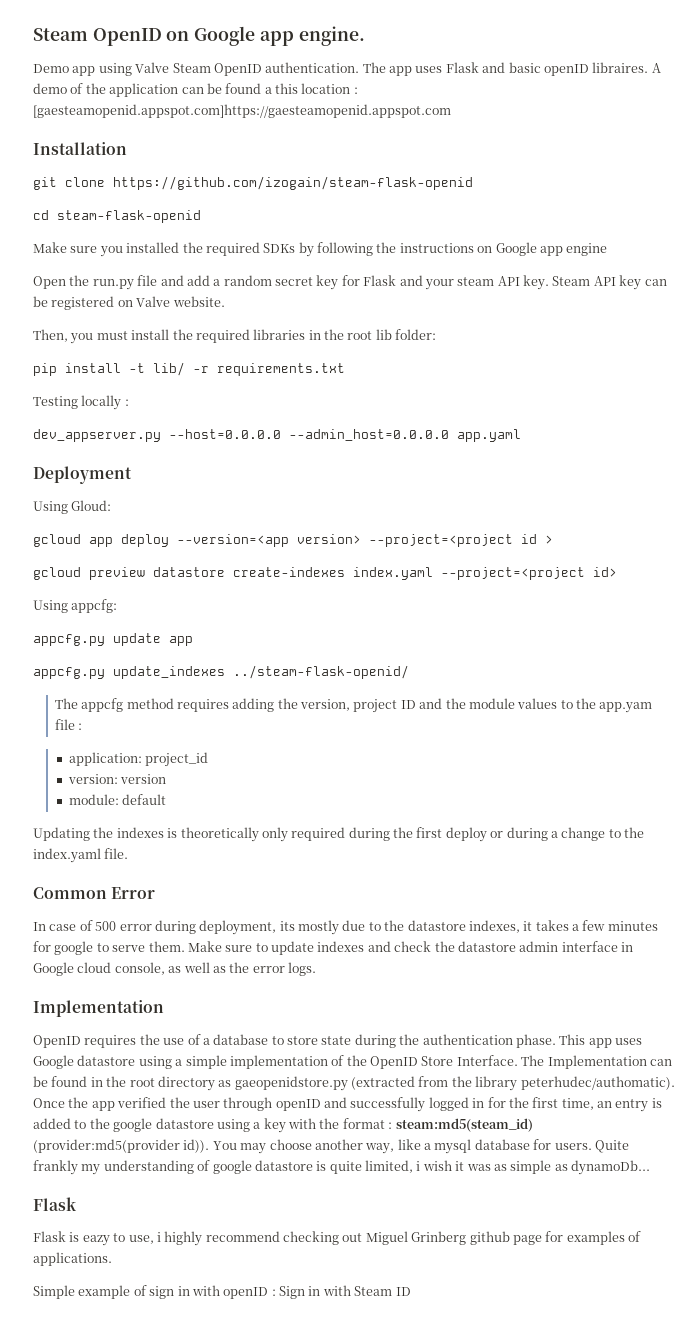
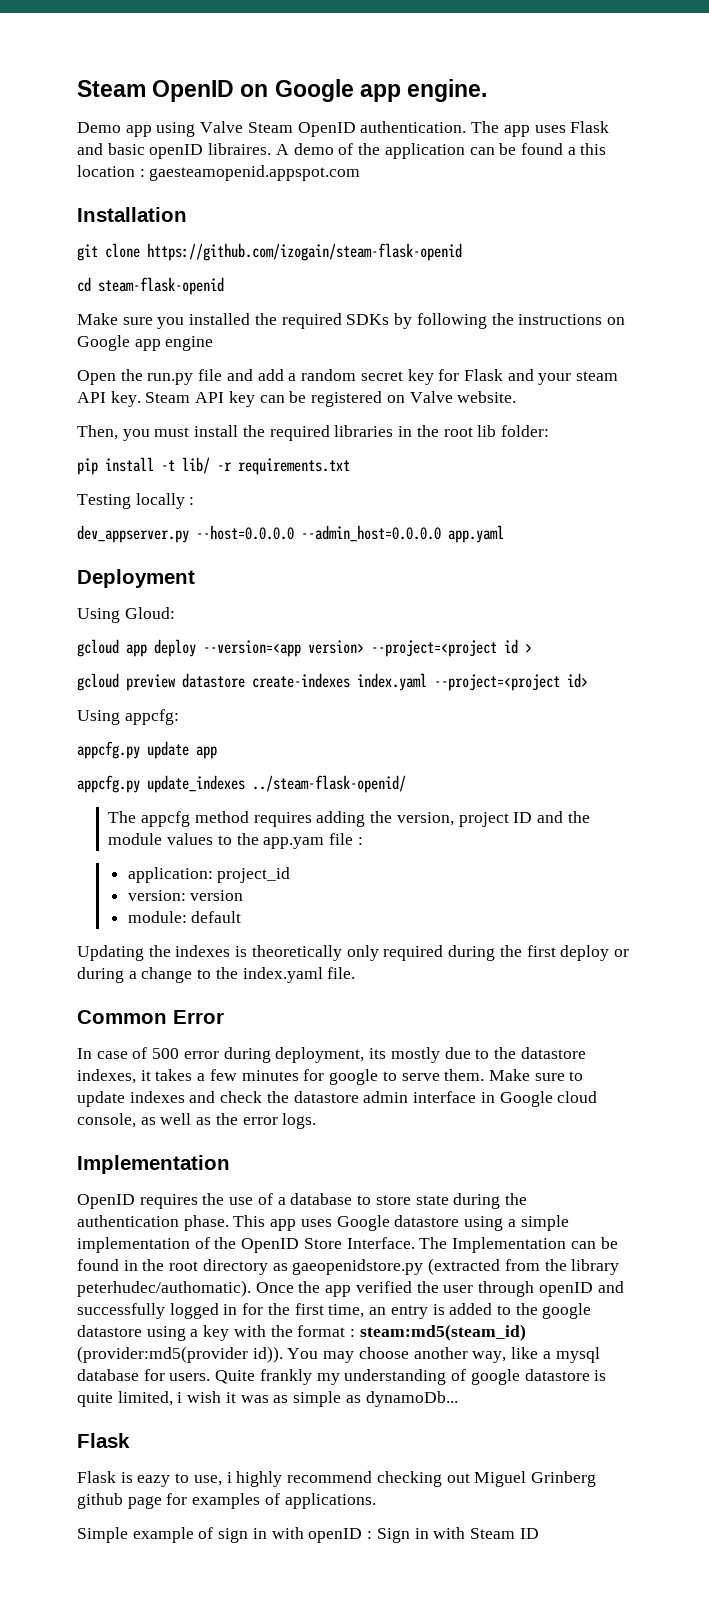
- A demo of the application can be found a this location : [gaesteamopenid.appspot.com]https://gaesteamopenid.appspot.com
+ A demo of the application can be found a this location : gaesteamopenid.appspot.com

